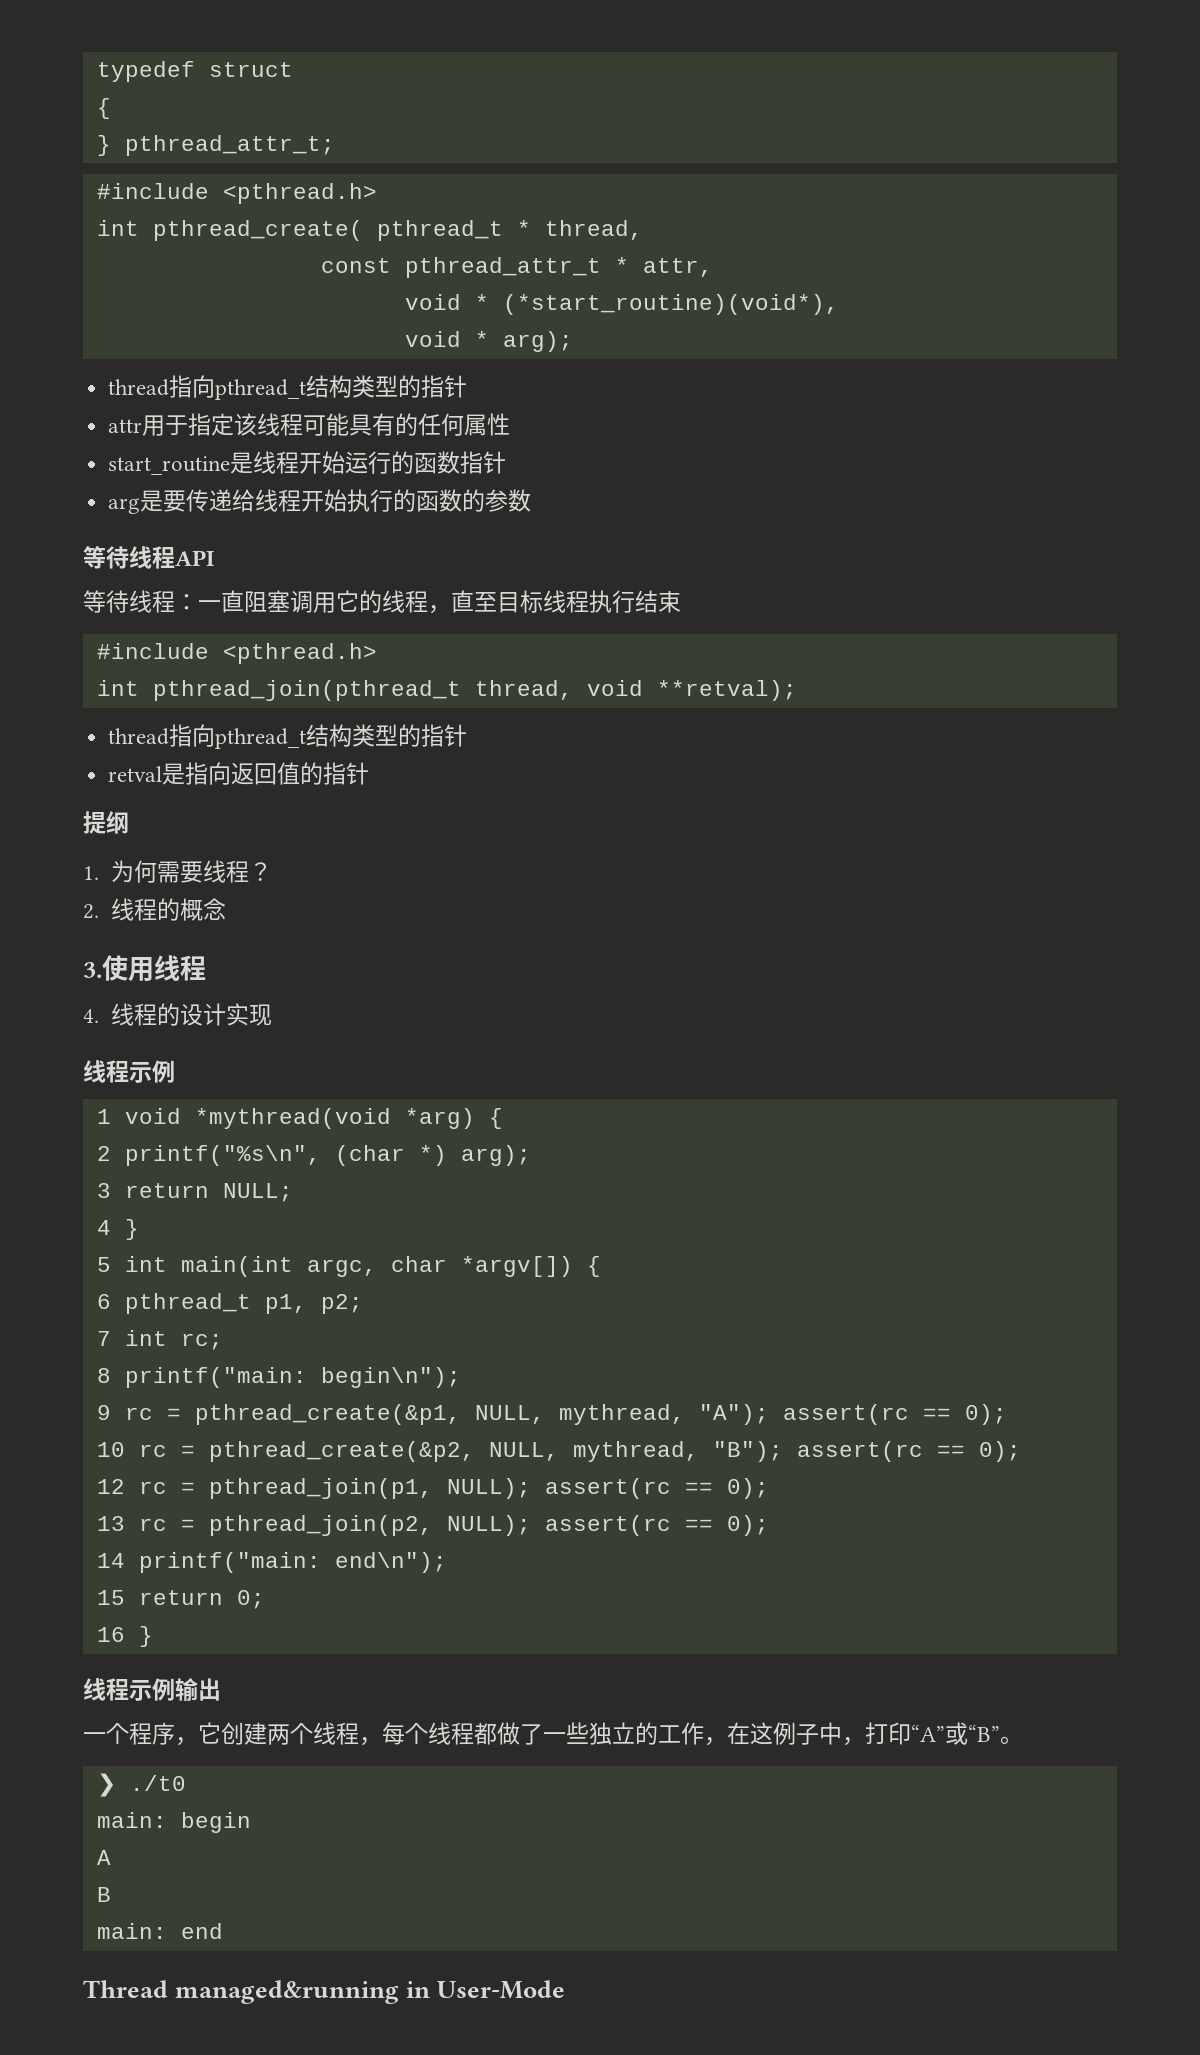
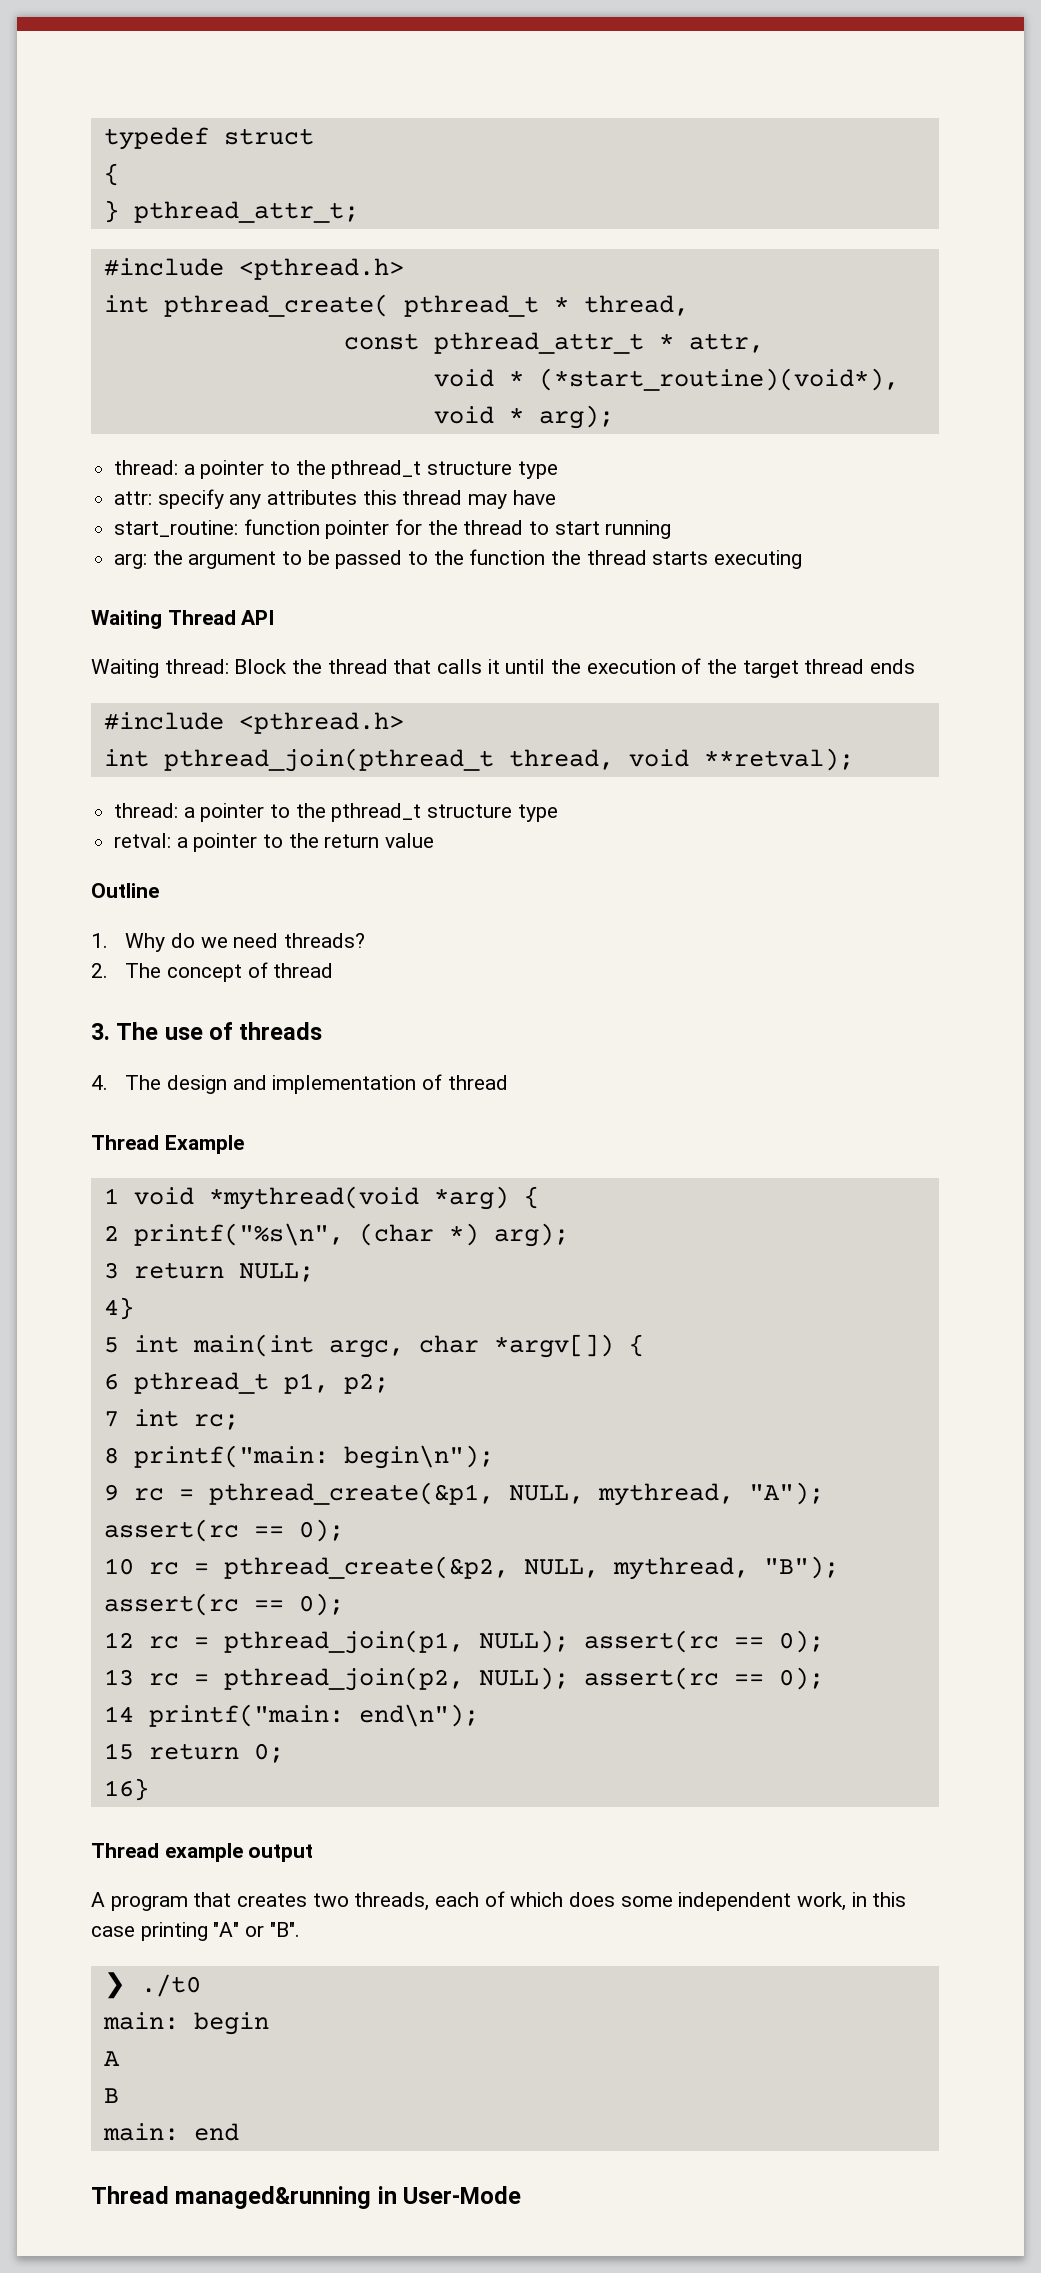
  void * arg);
- thread指向pthread_t结构类型的指针
- attr用于指定该线程可能具有的任何属性
- start_routine是线程开始运行的函数指针
- arg是要传递给线程开始执行的函数的参数
- 等待线程API
- 等待线程：一直阻塞调用它的线程，直至目标线程执行结束
+ thread: a pointer to the pthread_t structure type
+ attr: specify any attributes this thread may have
+ start_routine: function pointer for the thread to start running
+ arg: the argument to be passed to the function the thread starts executing
+ Waiting Thread API
+ Waiting thread: Block the thread that calls it until the execution of the target thread ends
  int pthread_join(pthread_t thread, void **retval);
- thread指向pthread_t结构类型的指针
- retval是指向返回值的指针
- 提纲
- 1.为何需要线程？
- 2.线程的概念
- 3.使用线程
- 4.线程的设计实现
- 线程示例
+ thread: a pointer to the pthread_t structure type
+ retval: a pointer to the return value
+ Outline
+ 1. Why do we need threads?
+ 2. The concept of thread
+ 3. The use of threads
+ 4. The design and implementation of thread
+ Thread Example
- 4 }
+ 4}
- 16 }
- 线程示例输出
- 一个程序，它创建两个线程，每个线程都做了一些独立的工作，在这例子中，打印“A”或“B”。
+ 16}
+ Thread example output
+ A program that creates two threads, each of which does some independent work, in this case printing "A" or "B".

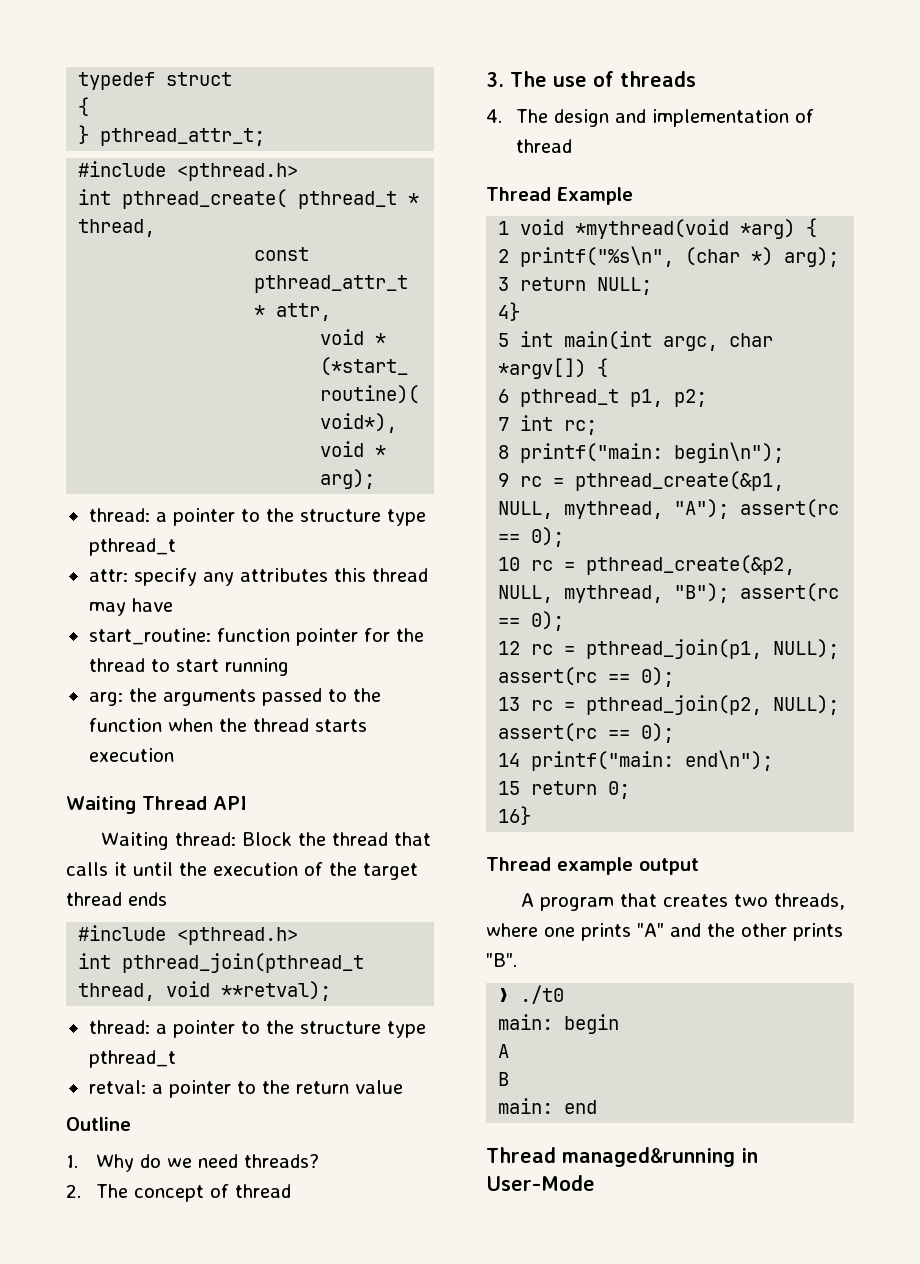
  void * arg);
- thread: a pointer to the pthread_t structure type
+ thread: a pointer to the structure type pthread_t
- arg: the argument to be passed to the function the thread starts executing
+ arg: the arguments passed to the function when the thread starts execution
  int pthread_join(pthread_t thread, void **retval);
- thread: a pointer to the pthread_t structure type
+ thread: a pointer to the structure type pthread_t
- A program that creates two threads, each of which does some independent work, in this case printing "A" or "B".
+ A program that creates two threads, where one prints "A" and the other prints "B".

